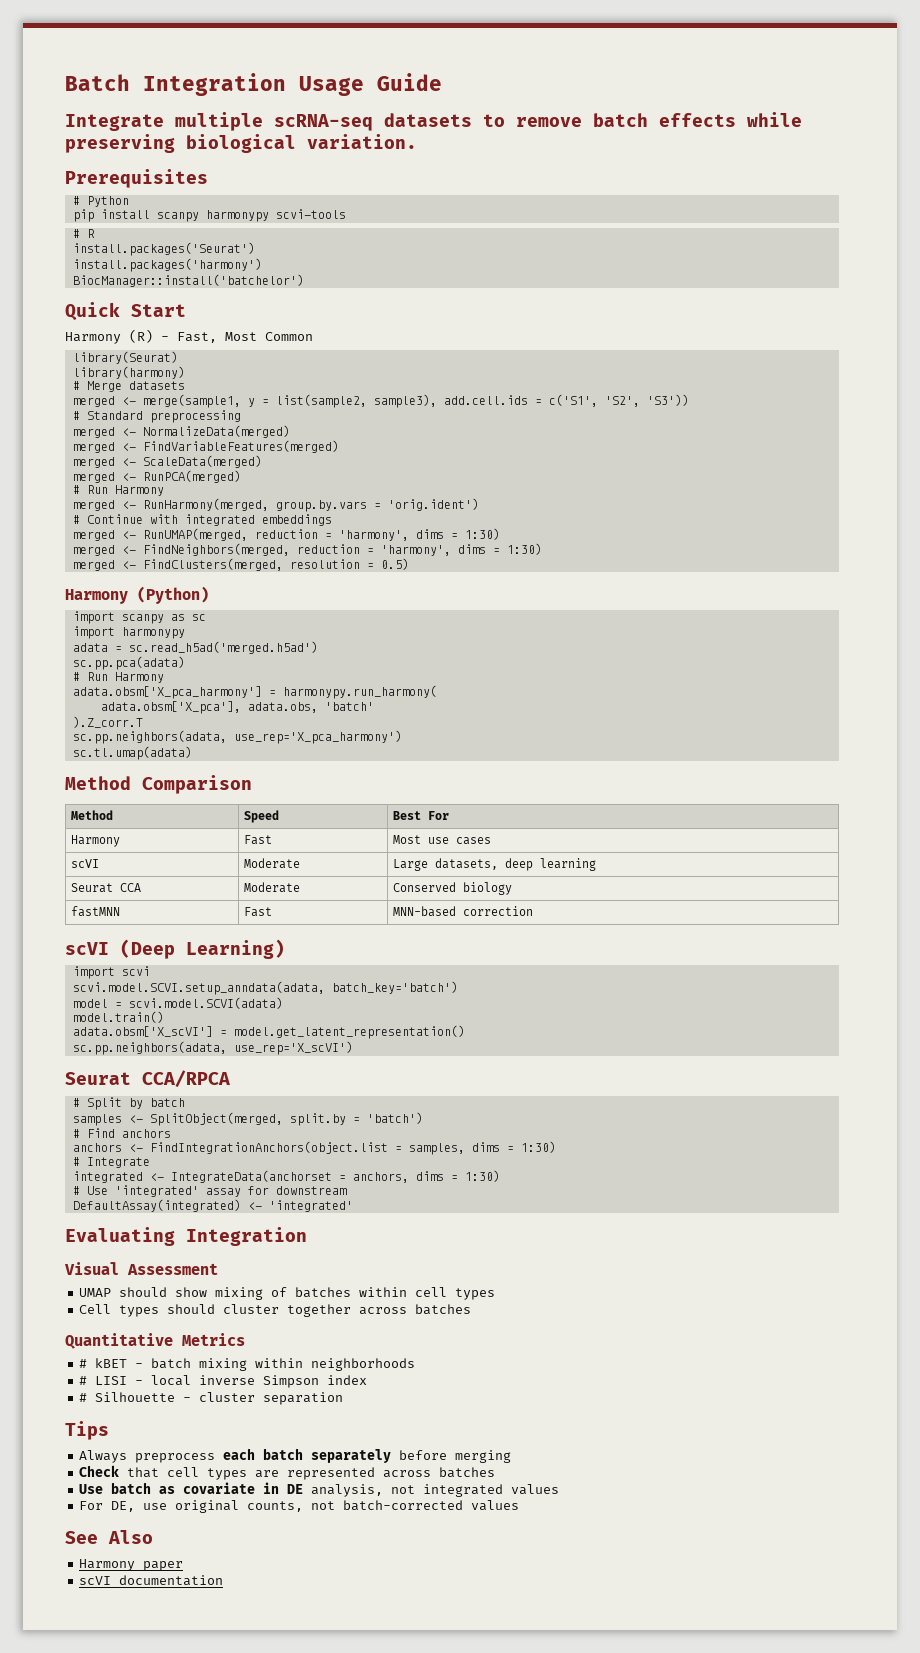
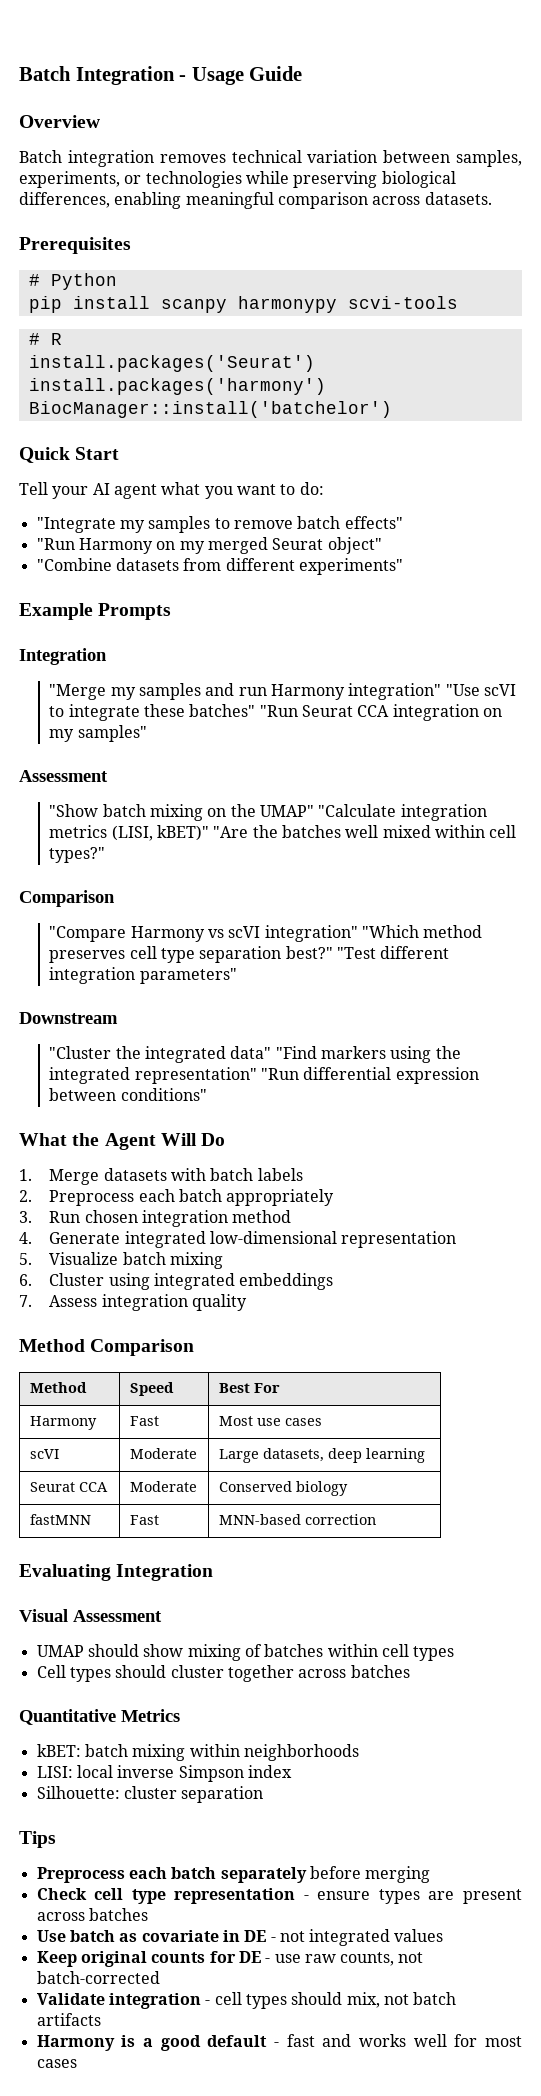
- Batch Integration Usage Guide
+ Batch Integration - Usage Guide
- Integrate multiple scRNA-seq datasets to remove batch effects while preserving biological variation.
+ Overview
+ Batch integration removes technical variation between samples, experiments, or technologies while preserving biological differences, enabling meaningful comparison across datasets.
- Harmony (R) - Fast, Most Common
- library(Seurat)
- library(harmony)
- # Merge datasets
- merged <- merge(sample1, y = list(sample2, sample3), add.cell.ids = c('S1', 'S2', 'S3'))
- # Standard preprocessing
- merged <- NormalizeData(merged)
- merged <- FindVariableFeatures(merged)
- merged <- ScaleData(merged)
- merged <- RunPCA(merged)
- # Run Harmony
- merged <- RunHarmony(merged, group.by.vars = 'orig.ident')
- # Continue with integrated embeddings
- merged <- RunUMAP(merged, reduction = 'harmony', dims = 1:30)
- merged <- FindNeighbors(merged, reduction = 'harmony', dims = 1:30)
- merged <- FindClusters(merged, resolution = 0.5)
- Harmony (Python)
- import scanpy as sc
- import harmonypy
- adata = sc.read_h5ad('merged.h5ad')
- sc.pp.pca(adata)
- # Run Harmony
- adata.obsm['X_pca_harmony'] = harmonypy.run_harmony(
- adata.obsm['X_pca'], adata.obs, 'batch'
- ).Z_corr.T
- sc.pp.neighbors(adata, use_rep='X_pca_harmony')
- sc.tl.umap(adata)
+ Tell your AI agent what you want to do:
+ "Integrate my samples to remove batch effects"
+ "Run Harmony on my merged Seurat object"
+ "Combine datasets from different experiments"
+ Example Prompts
+ Integration
+ "Merge my samples and run Harmony integration" "Use scVI to integrate these batches" "Run Seurat CCA integration on my samples"
+ Assessment
+ "Show batch mixing on the UMAP" "Calculate integration metrics (LISI, kBET)" "Are the batches well mixed within cell types?"
+ Comparison
+ "Compare Harmony vs scVI integration" "Which method preserves cell type separation best?" "Test different integration parameters"
+ Downstream
+ "Cluster the integrated data" "Find markers using the integrated representation" "Run differential expression between conditions"
+ What the Agent Will Do
+ 1. Merge datasets with batch labels
+ 2. Preprocess each batch appropriately
+ 3. Run chosen integration method
+ 4. Generate integrated low-dimensional representation
+ 5. Visualize batch mixing
+ 6. Cluster using integrated embeddings
+ 7. Assess integration quality
- scVI (Deep Learning)
- import scvi
- scvi.model.SCVI.setup_anndata(adata, batch_key='batch')
- model = scvi.model.SCVI(adata)
- model.train()
- adata.obsm['X_scVI'] = model.get_latent_representation()
- sc.pp.neighbors(adata, use_rep='X_scVI')
- Seurat CCA/RPCA
- # Split by batch
- samples <- SplitObject(merged, split.by = 'batch')
- # Find anchors
- anchors <- FindIntegrationAnchors(object.list = samples, dims = 1:30)
- # Integrate
- integrated <- IntegrateData(anchorset = anchors, dims = 1:30)
- # Use 'integrated' assay for downstream
- DefaultAssay(integrated) <- 'integrated'
- # kBET - batch mixing within neighborhoods
+ kBET: batch mixing within neighborhoods
- # LISI - local inverse Simpson index
+ LISI: local inverse Simpson index
- # Silhouette - cluster separation
+ Silhouette: cluster separation
- Always preprocess each batch separately before merging
+ Preprocess each batch separately before merging
- Check that cell types are represented across batches
+ Check cell type representation - ensure types are present across batches
- Use batch as covariate in DE analysis, not integrated values
+ Use batch as covariate in DE - not integrated values
- For DE, use original counts, not batch-corrected values
- See Also
- Harmony paper
- scVI documentation
+ Keep original counts for DE - use raw counts, not batch-corrected
+ Validate integration - cell types should mix, not batch artifacts
+ Harmony is a good default - fast and works well for most cases

